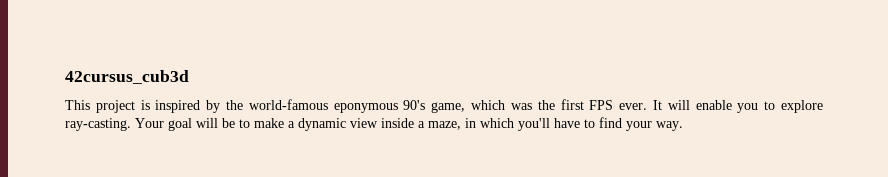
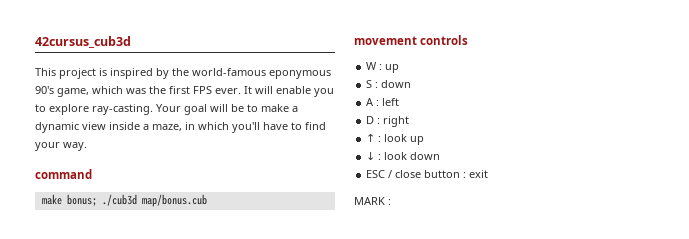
+ command
+ make bonus; ./cub3d map/bonus.cub
+ movement controls
+ W : up
+ S : down
+ A : left
+ D : right
+ ↑ : look up
+ ↓ : look down
+ ESC / close button : exit
+ MARK :

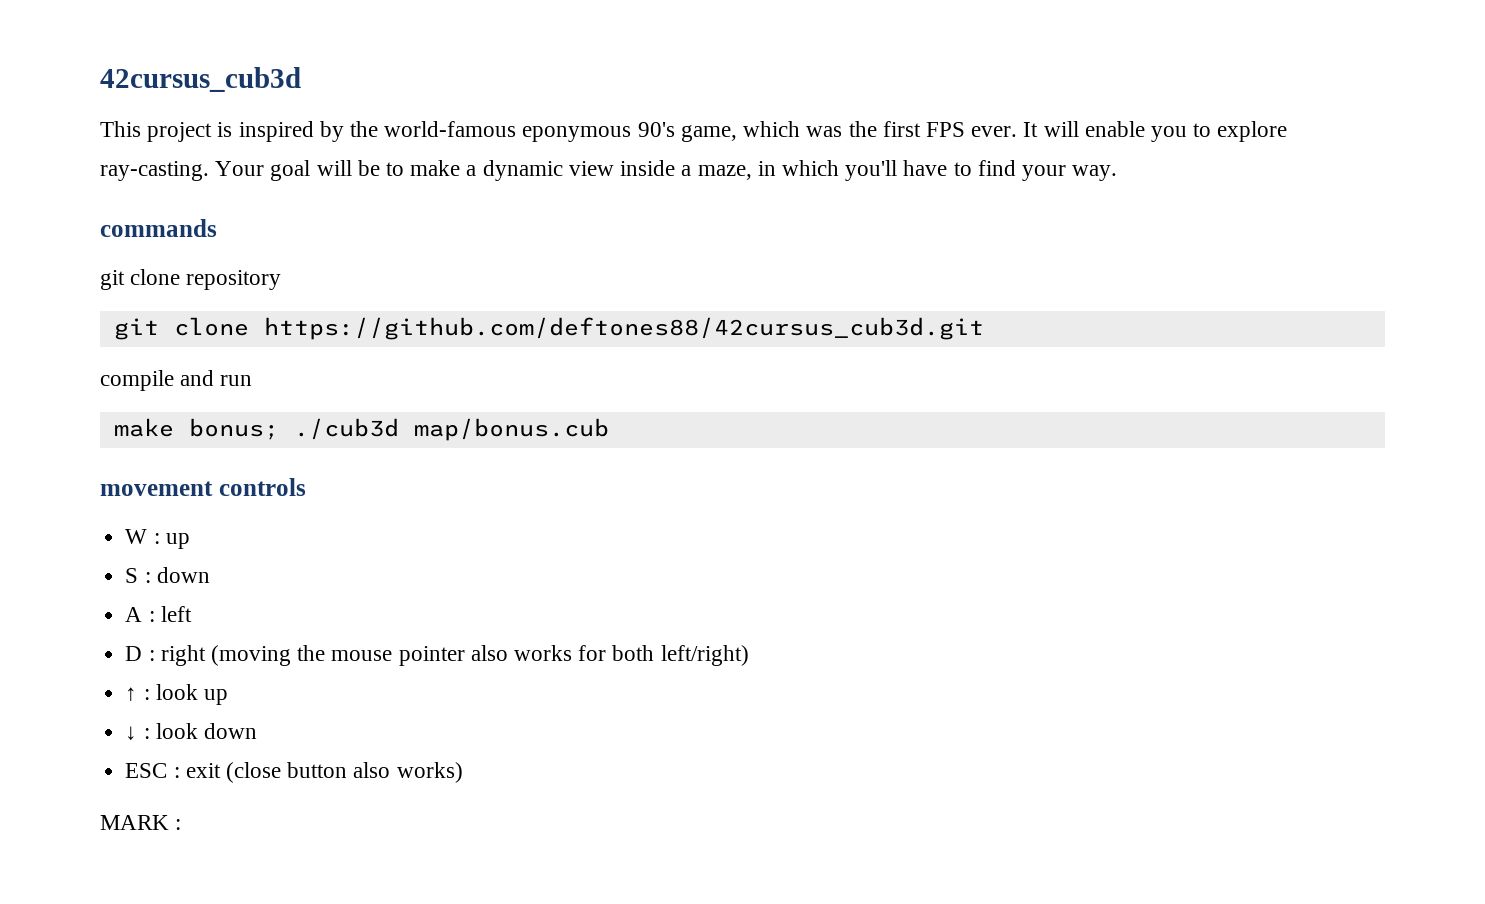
- command
+ commands
+ git clone repository
+ git clone https://github.com/deftones88/42cursus_cub3d.git
+ compile and run
- D : right
+ D : right (moving the mouse pointer also works for both left/right)
- ESC / close button : exit
+ ESC : exit (close button also works)

